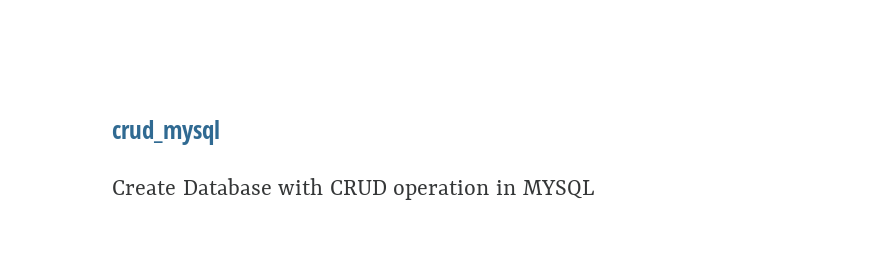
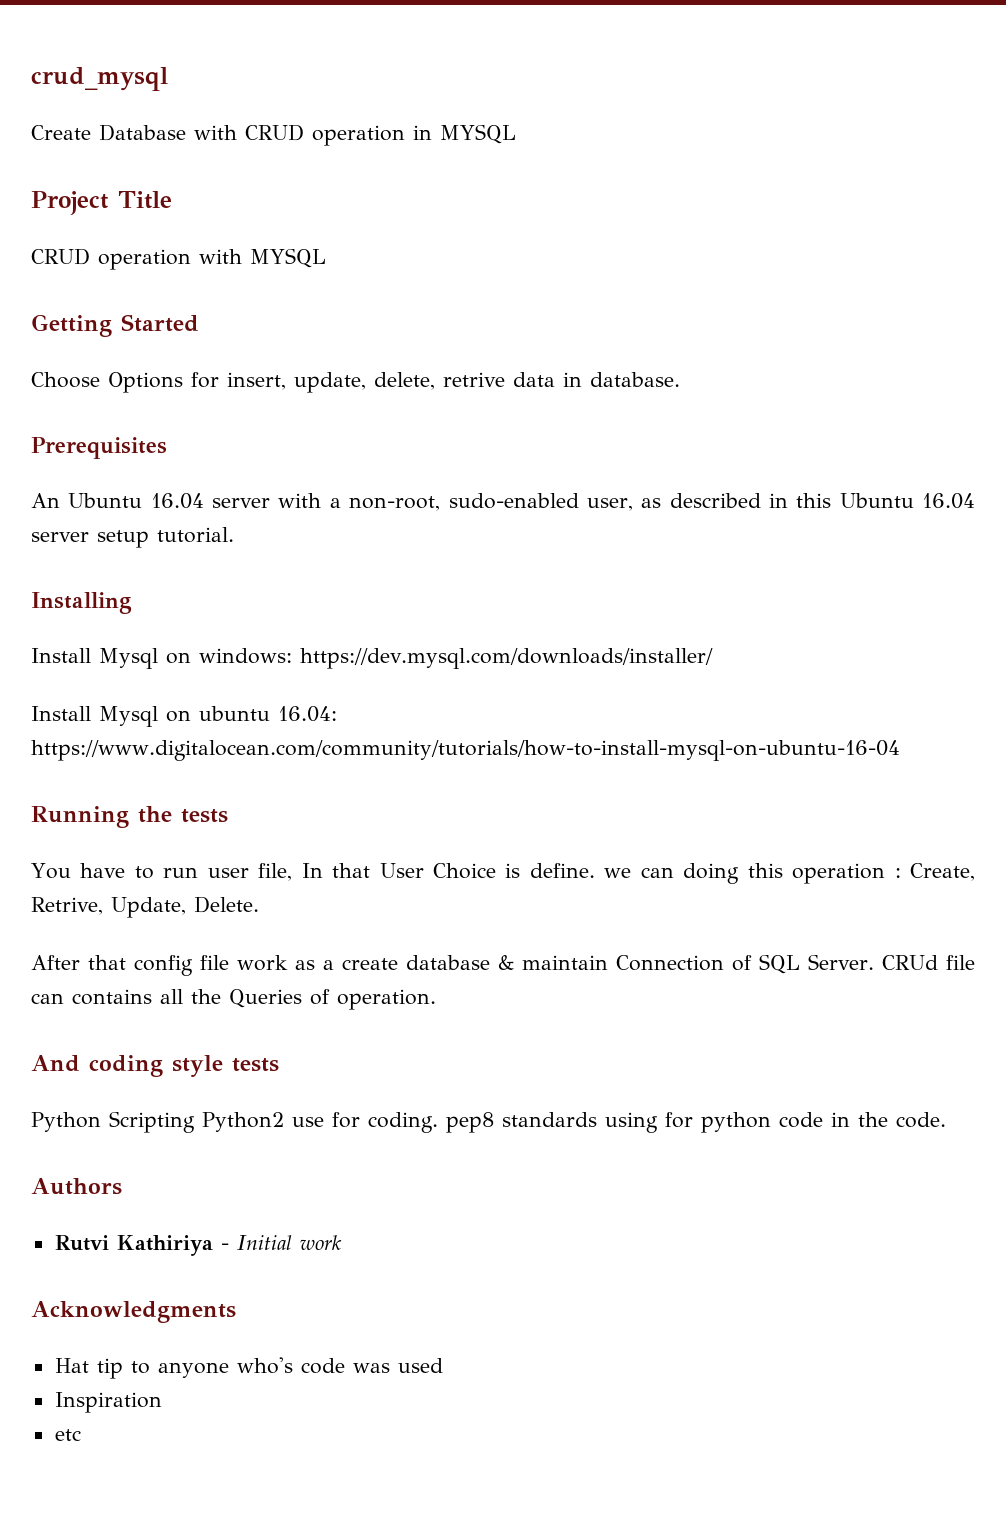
+ Project Title
+ CRUD operation with MYSQL
+ Getting Started
+ Choose Options for insert, update, delete, retrive data in database.
+ Prerequisites
+ An Ubuntu 16.04 server with a non-root, sudo-enabled user, as described in this Ubuntu 16.04 server setup tutorial.
+ Installing
+ Install Mysql on windows: https://dev.mysql.com/downloads/installer/
+ Install Mysql on ubuntu 16.04: https://www.digitalocean.com/community/tutorials/how-to-install-mysql-on-ubuntu-16-04
+ Running the tests
+ You have to run user file, In that User Choice is define. we can doing this operation : Create, Retrive, Update, Delete.
+ After that config file work as a create database & maintain Connection of SQL Server. CRUd file can contains all the Queries of operation.
+ And coding style tests
+ Python Scripting Python2 use for coding. pep8 standards using for python code in the code.
+ Authors
+ Rutvi Kathiriya - Initial work
+ Acknowledgments
+ Hat tip to anyone who's code was used
+ Inspiration
+ etc

